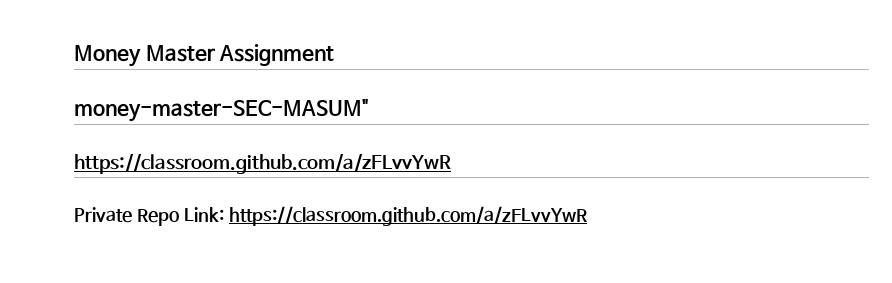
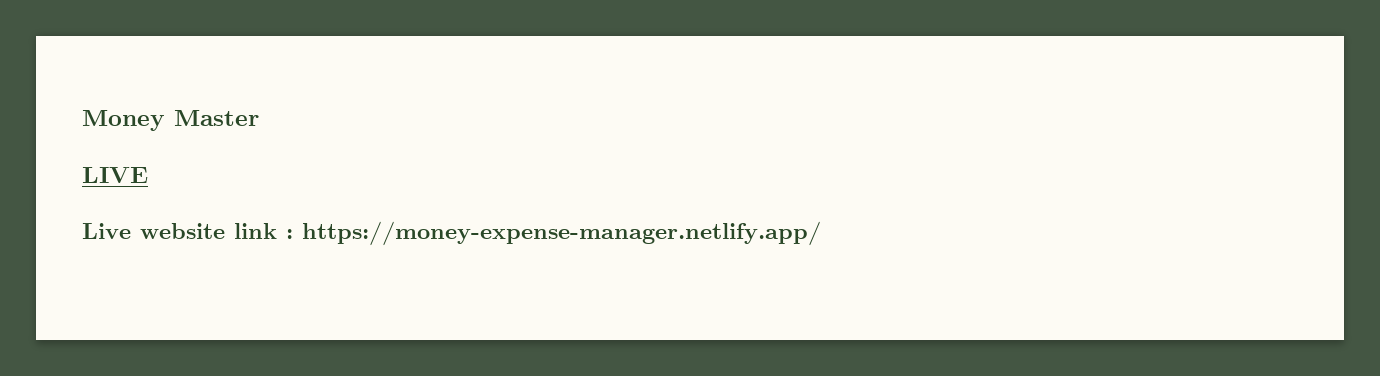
- Money Master Assignment
- money-master-SEC-MASUM"
- https://classroom.github.com/a/zFLvvYwR
- Private Repo Link: https://classroom.github.com/a/zFLvvYwR
+ Money Master
+ LIVE
+ Live website link : https://money-expense-manager.netlify.app/

